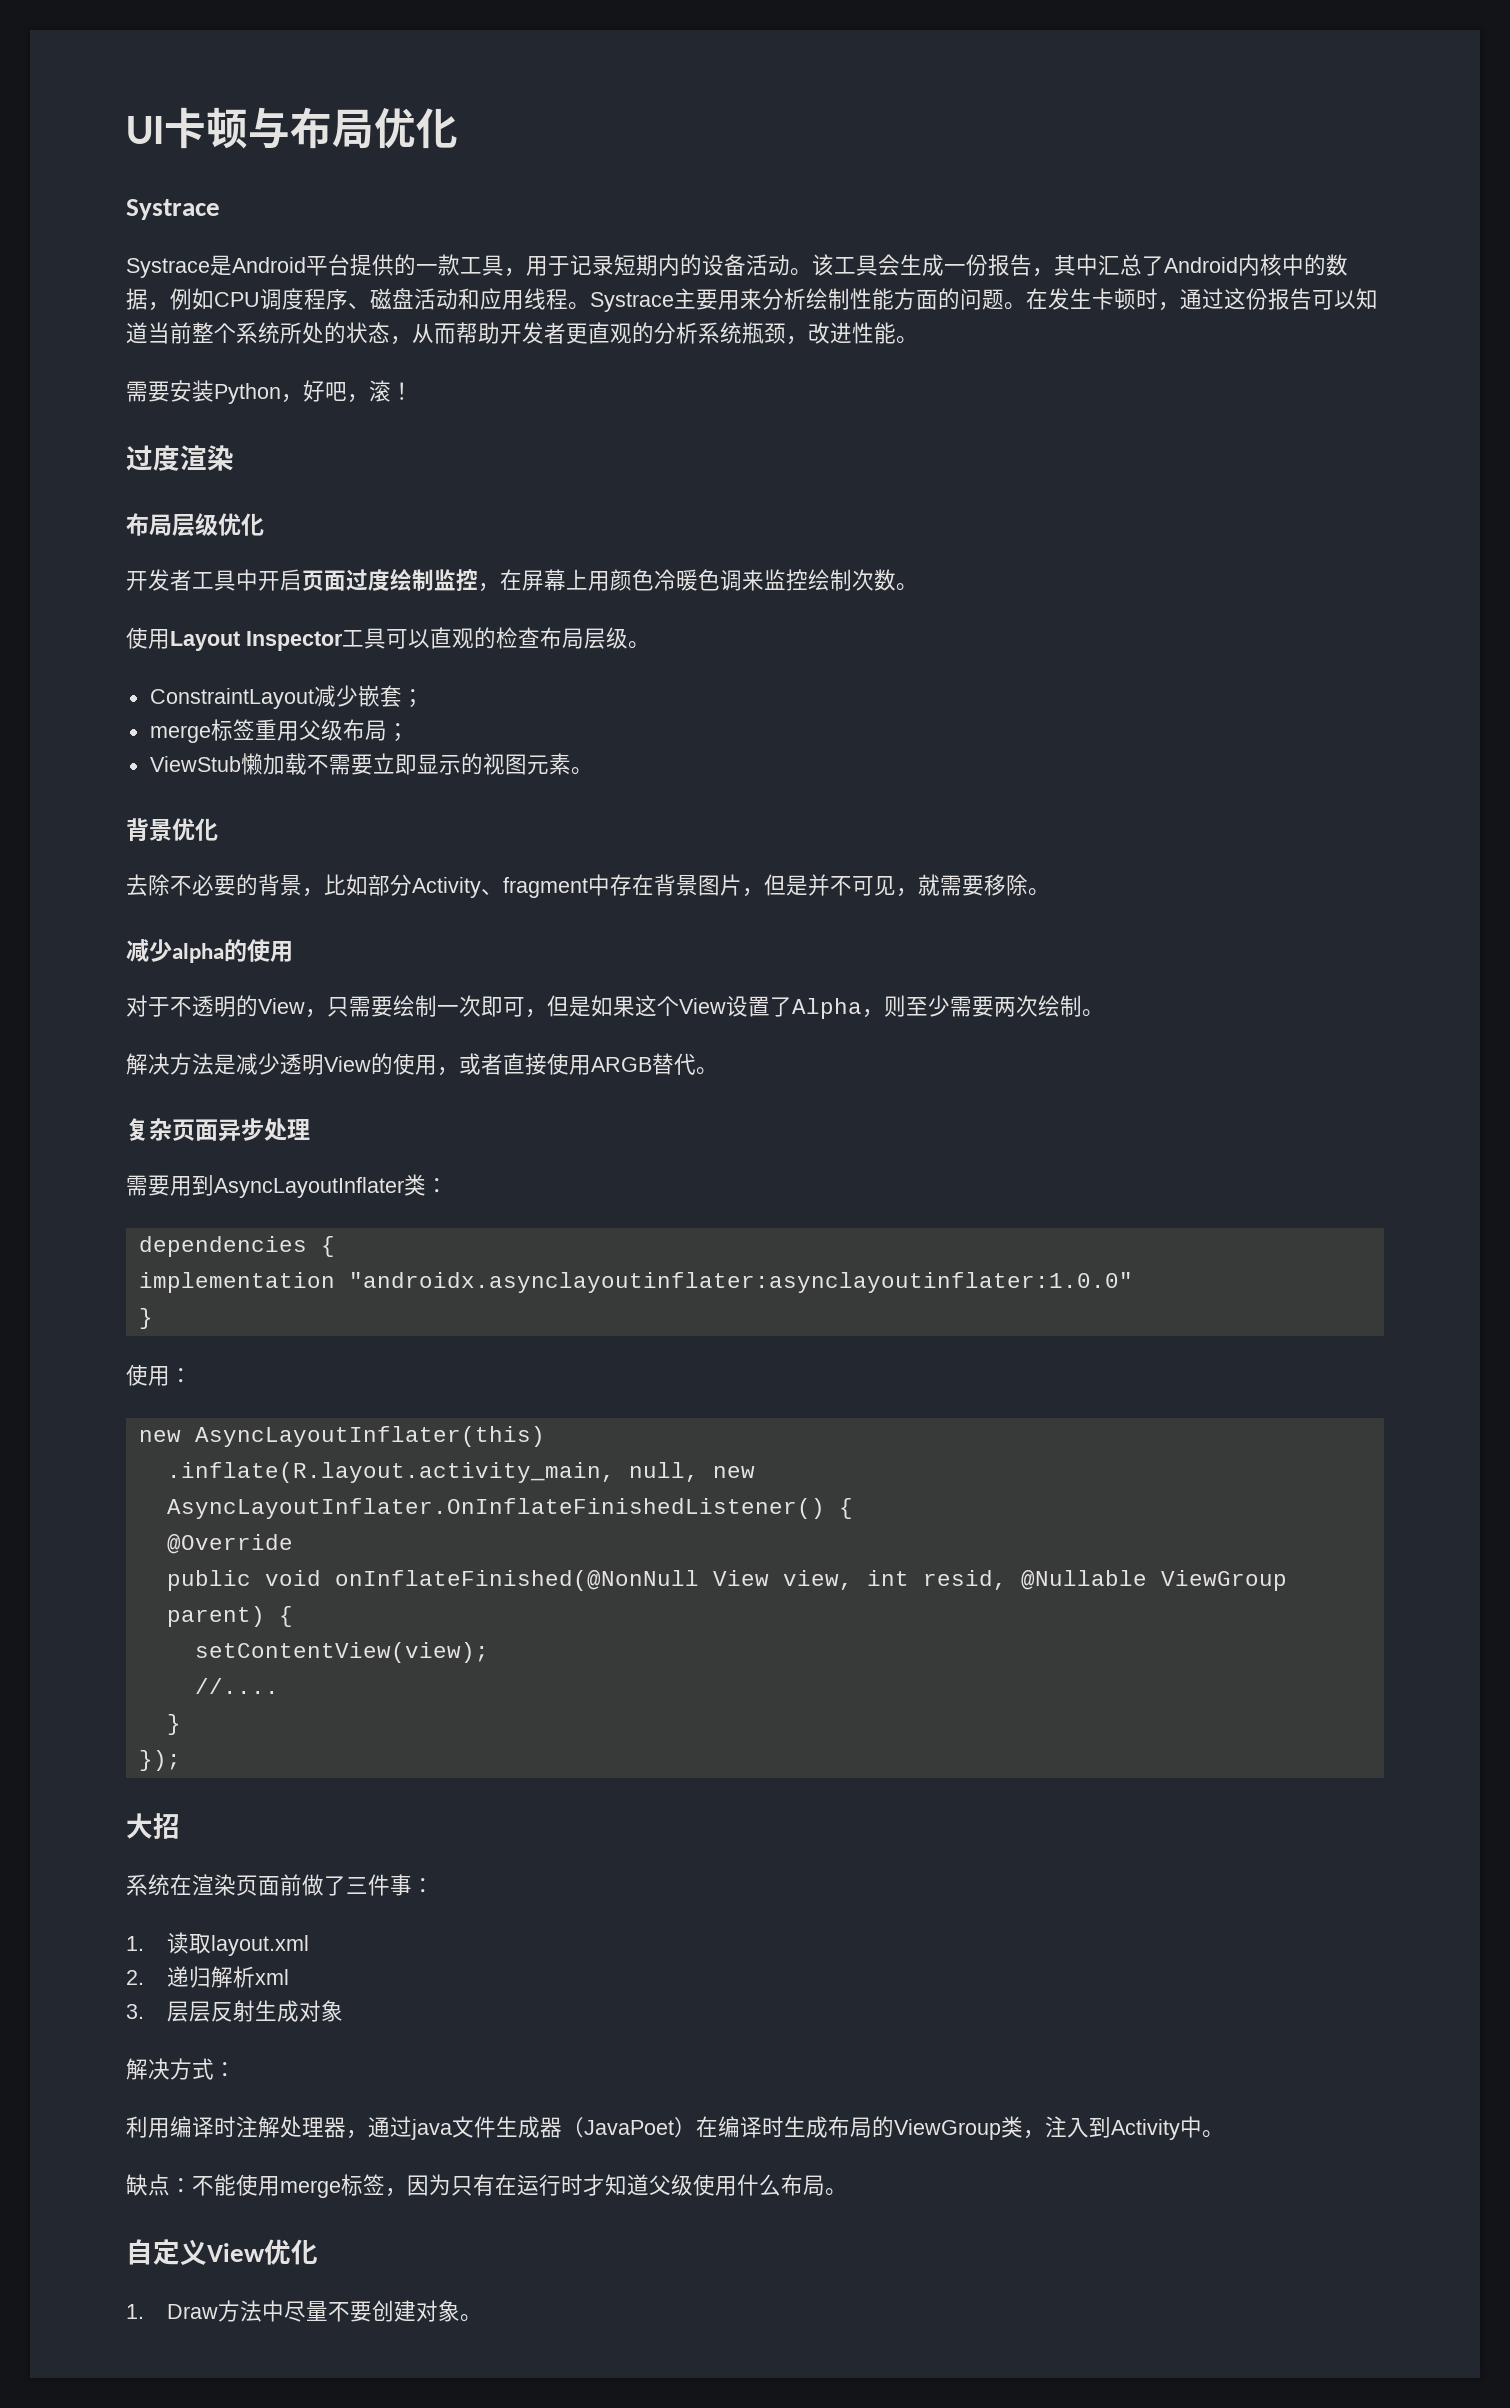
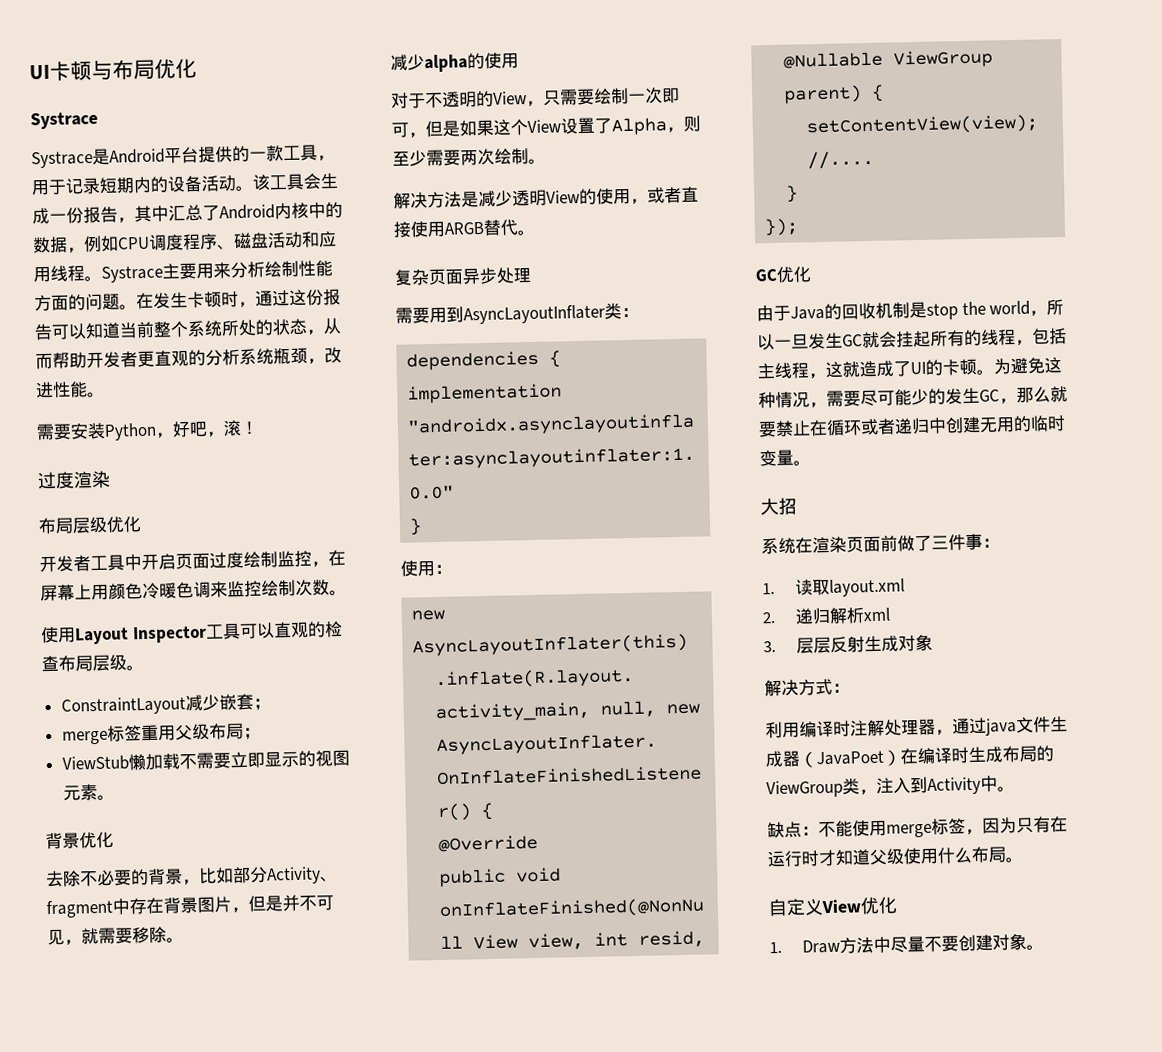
+ GC优化
+ 由于Java的回收机制是stop the world，所以一旦发生GC就会挂起所有的线程，包括主线程，这就造成了UI的卡顿。为避免这种情况，需要尽可能少的发生GC，那么就要禁止在循环或者递归中创建无用的临时变量。

